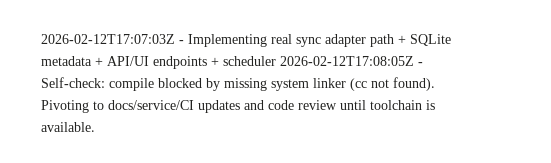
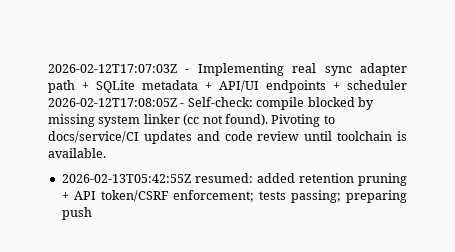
+ 2026-02-13T05:42:55Z resumed: added retention pruning + API token/CSRF enforcement; tests passing; preparing push

